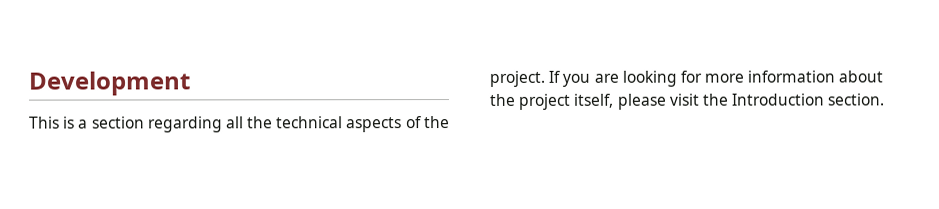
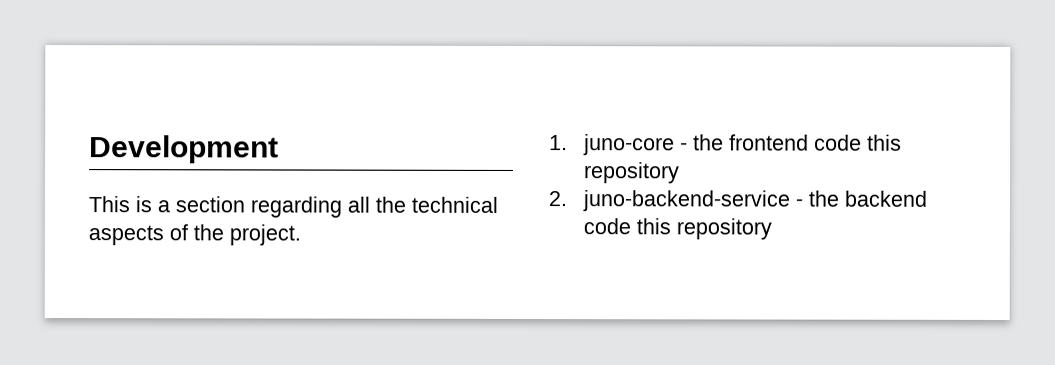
- This is a section regarding all the technical aspects of the project. If you are looking for more information about the project itself, please visit the Introduction section.
+ This is a section regarding all the technical aspects of the project.
+ 1. juno-core - the frontend code this repository
+ 2. juno-backend-service - the backend code this repository

